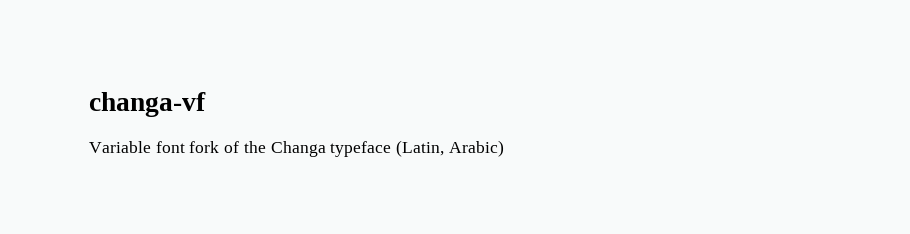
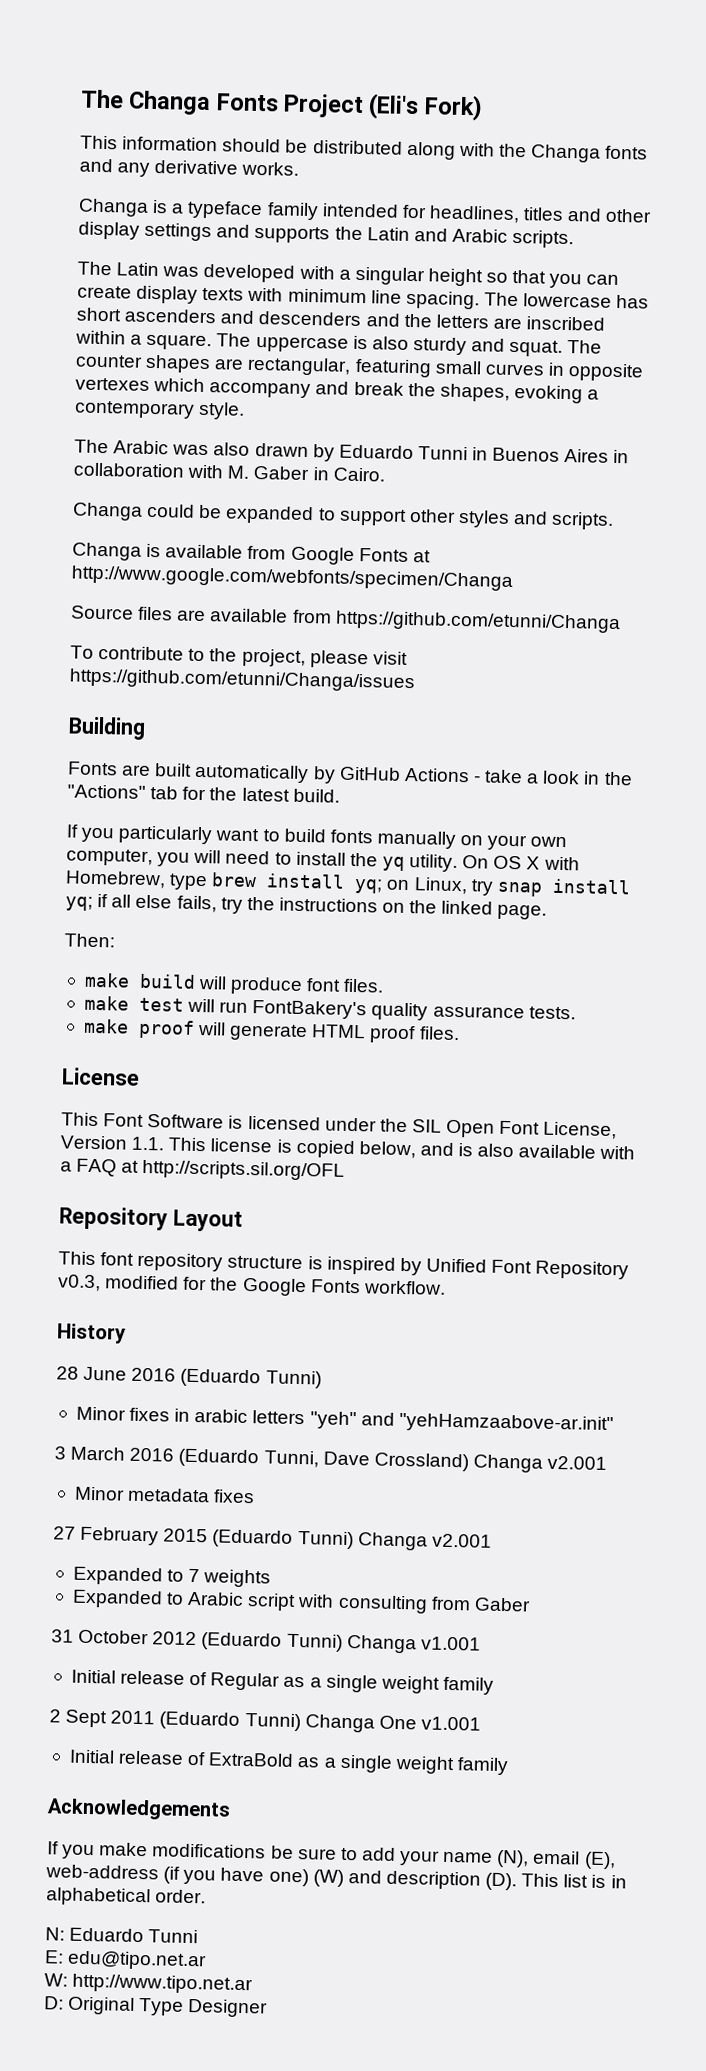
- changa-vf
- Variable font fork of the Changa typeface (Latin, Arabic)
+ The Changa Fonts Project (Eli's Fork)
+ This information should be distributed along with the Changa fonts and any derivative works.
+ Changa is a typeface family intended for headlines, titles and other display settings and supports the Latin and Arabic scripts.
+ The Latin was developed with a singular height so that you can create display texts with minimum line spacing. The lowercase has short ascenders and descenders and the letters are inscribed within a square. The uppercase is also sturdy and squat. The counter shapes are rectangular, featuring small curves in opposite vertexes which accompany and break the shapes, evoking a contemporary style.
+ The Arabic was also drawn by Eduardo Tunni in Buenos Aires in collaboration with M. Gaber in Cairo.
+ Changa could be expanded to support other styles and scripts.
+ Changa is available from Google Fonts at http://www.google.com/webfonts/specimen/Changa
+ Source files are available from https://github.com/etunni/Changa
+ To contribute to the project, please visit https://github.com/etunni/Changa/issues
+ Building
+ Fonts are built automatically by GitHub Actions - take a look in the "Actions" tab for the latest build.
+ If you particularly want to build fonts manually on your own computer, you will need to install the yq utility. On OS X with Homebrew, type brew install yq; on Linux, try snap install yq; if all else fails, try the instructions on the linked page.
+ Then:
+ make build will produce font files.
+ make test will run FontBakery's quality assurance tests.
+ make proof will generate HTML proof files.
+ License
+ This Font Software is licensed under the SIL Open Font License, Version 1.1. This license is copied below, and is also available with a FAQ at http://scripts.sil.org/OFL
+ Repository Layout
+ This font repository structure is inspired by Unified Font Repository v0.3, modified for the Google Fonts workflow.
+ History
+ 28 June 2016 (Eduardo Tunni)
+ Minor fixes in arabic letters "yeh" and "yehHamzaabove-ar.init"
+ 3 March 2016 (Eduardo Tunni, Dave Crossland) Changa v2.001
+ Minor metadata fixes
+ 27 February 2015 (Eduardo Tunni) Changa v2.001
+ Expanded to 7 weights
+ Expanded to Arabic script with consulting from Gaber
+ 31 October 2012 (Eduardo Tunni) Changa v1.001
+ Initial release of Regular as a single weight family
+ 2 Sept 2011 (Eduardo Tunni) Changa One v1.001
+ Initial release of ExtraBold as a single weight family
+ Acknowledgements
+ If you make modifications be sure to add your name (N), email (E), web-address (if you have one) (W) and description (D). This list is in alphabetical order.
+ N: Eduardo Tunni
+ E: edu@tipo.net.ar
+ W: http://www.tipo.net.ar
+ D: Original Type Designer

